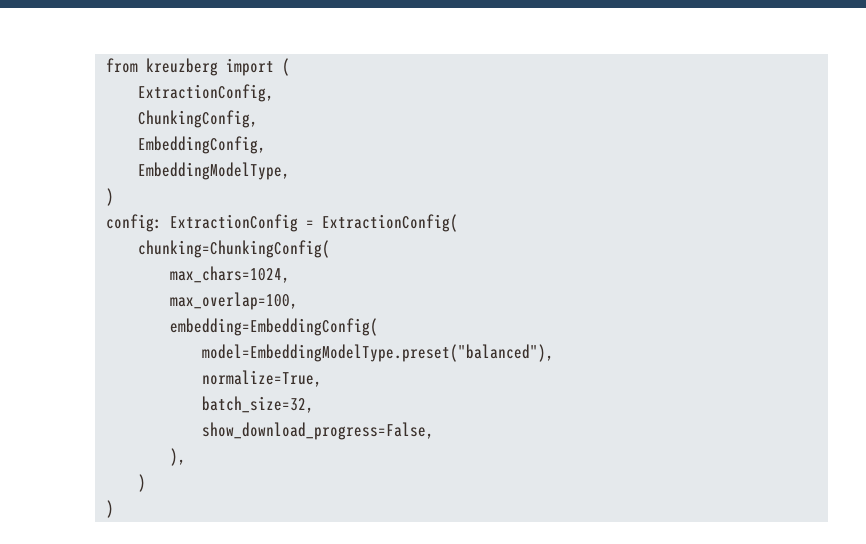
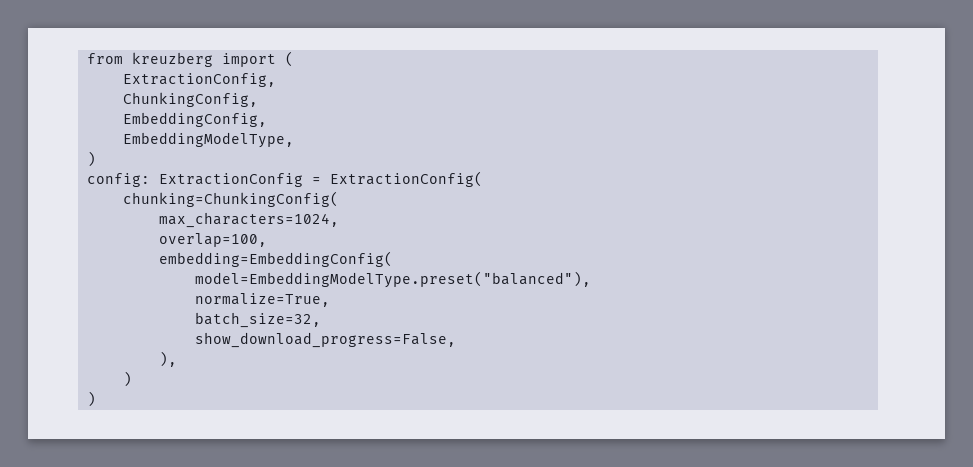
- max_chars=1024,
- max_overlap=100,
+ max_characters=1024,
+ overlap=100,

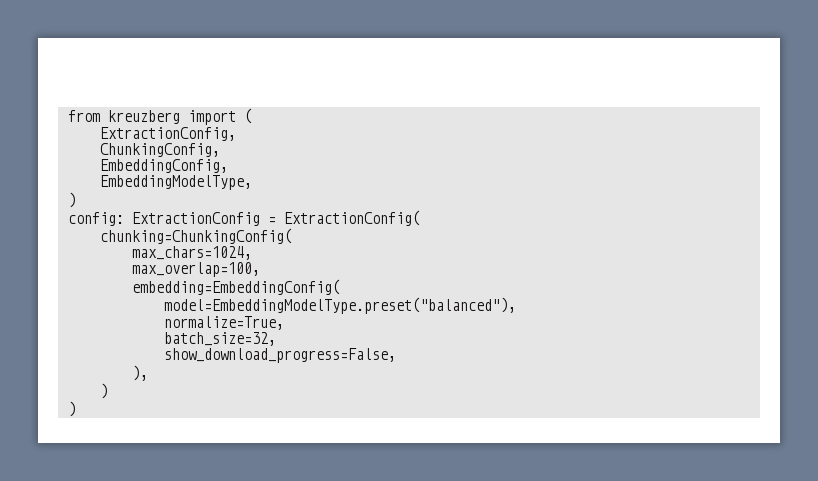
- max_characters=1024,
- overlap=100,
+ max_chars=1024,
+ max_overlap=100,

